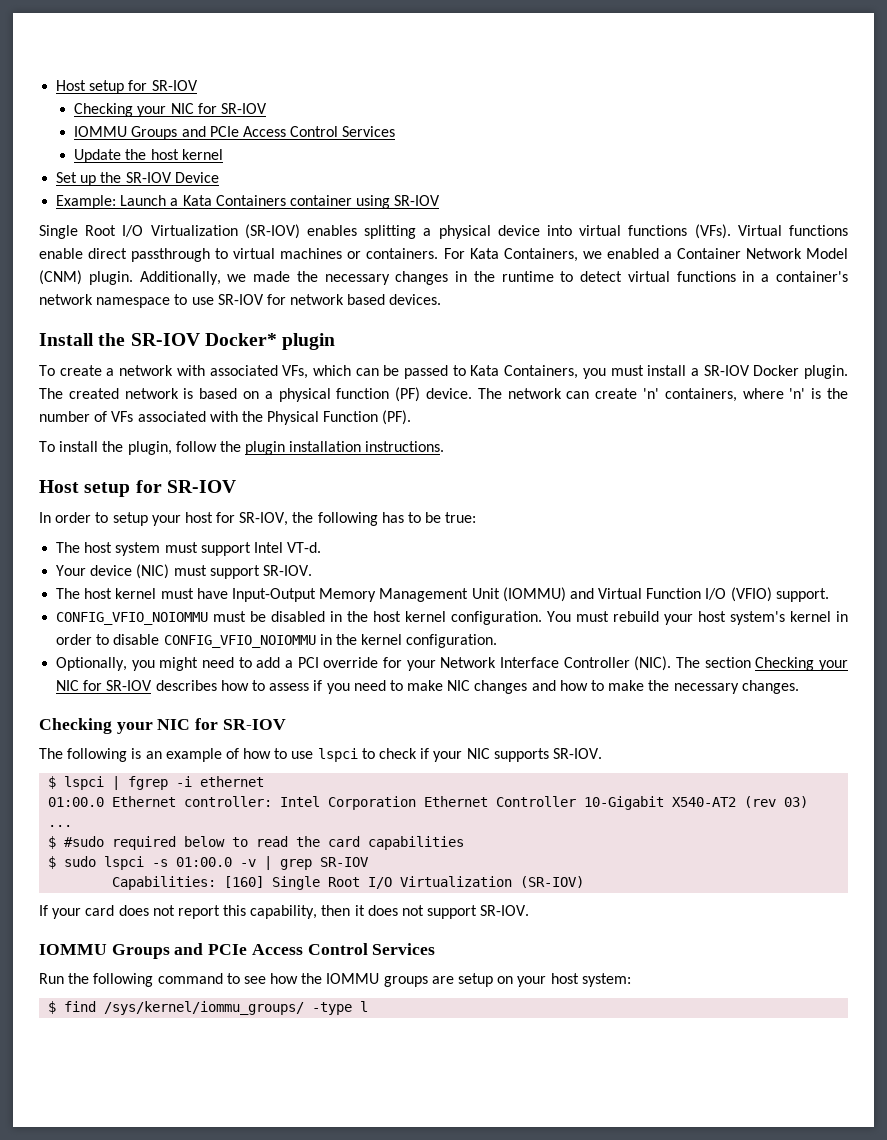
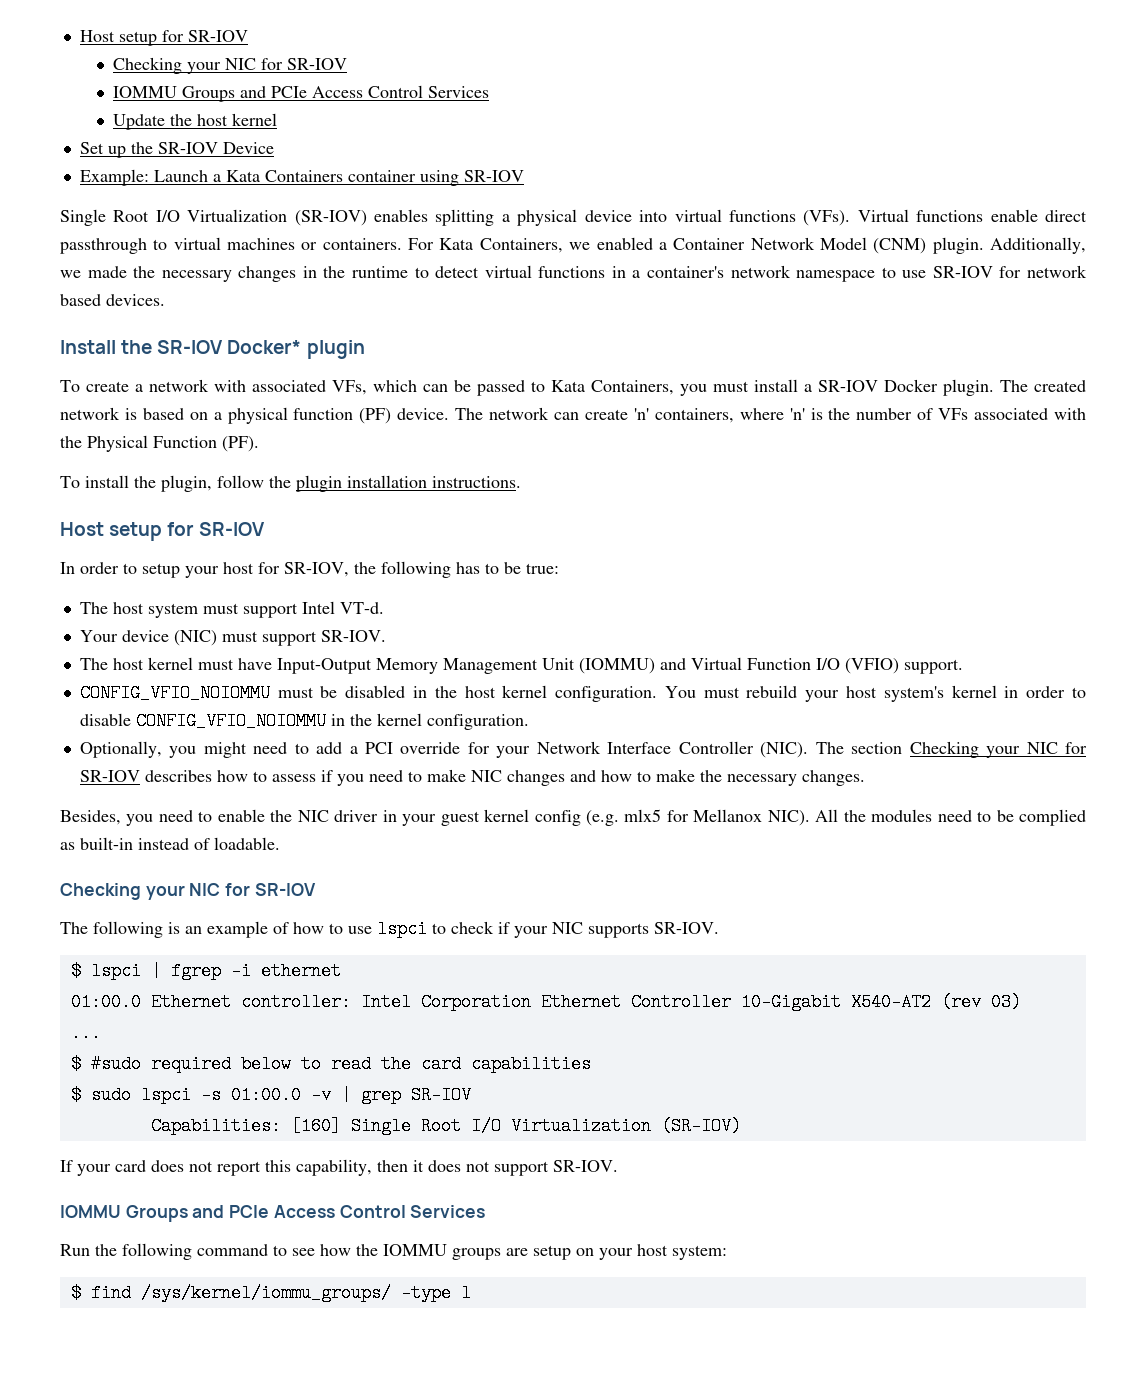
+ Besides, you need to enable the NIC driver in your guest kernel config (e.g. mlx5 for Mellanox NIC). All the modules need to be complied as built-in instead of loadable.

